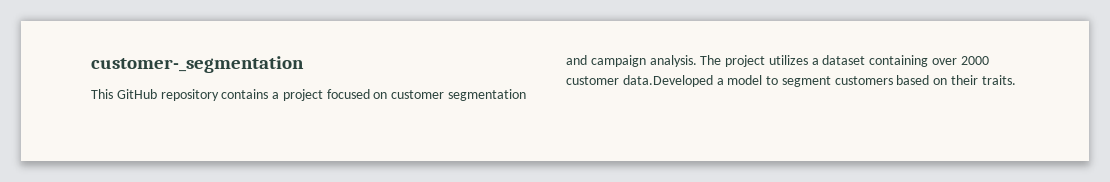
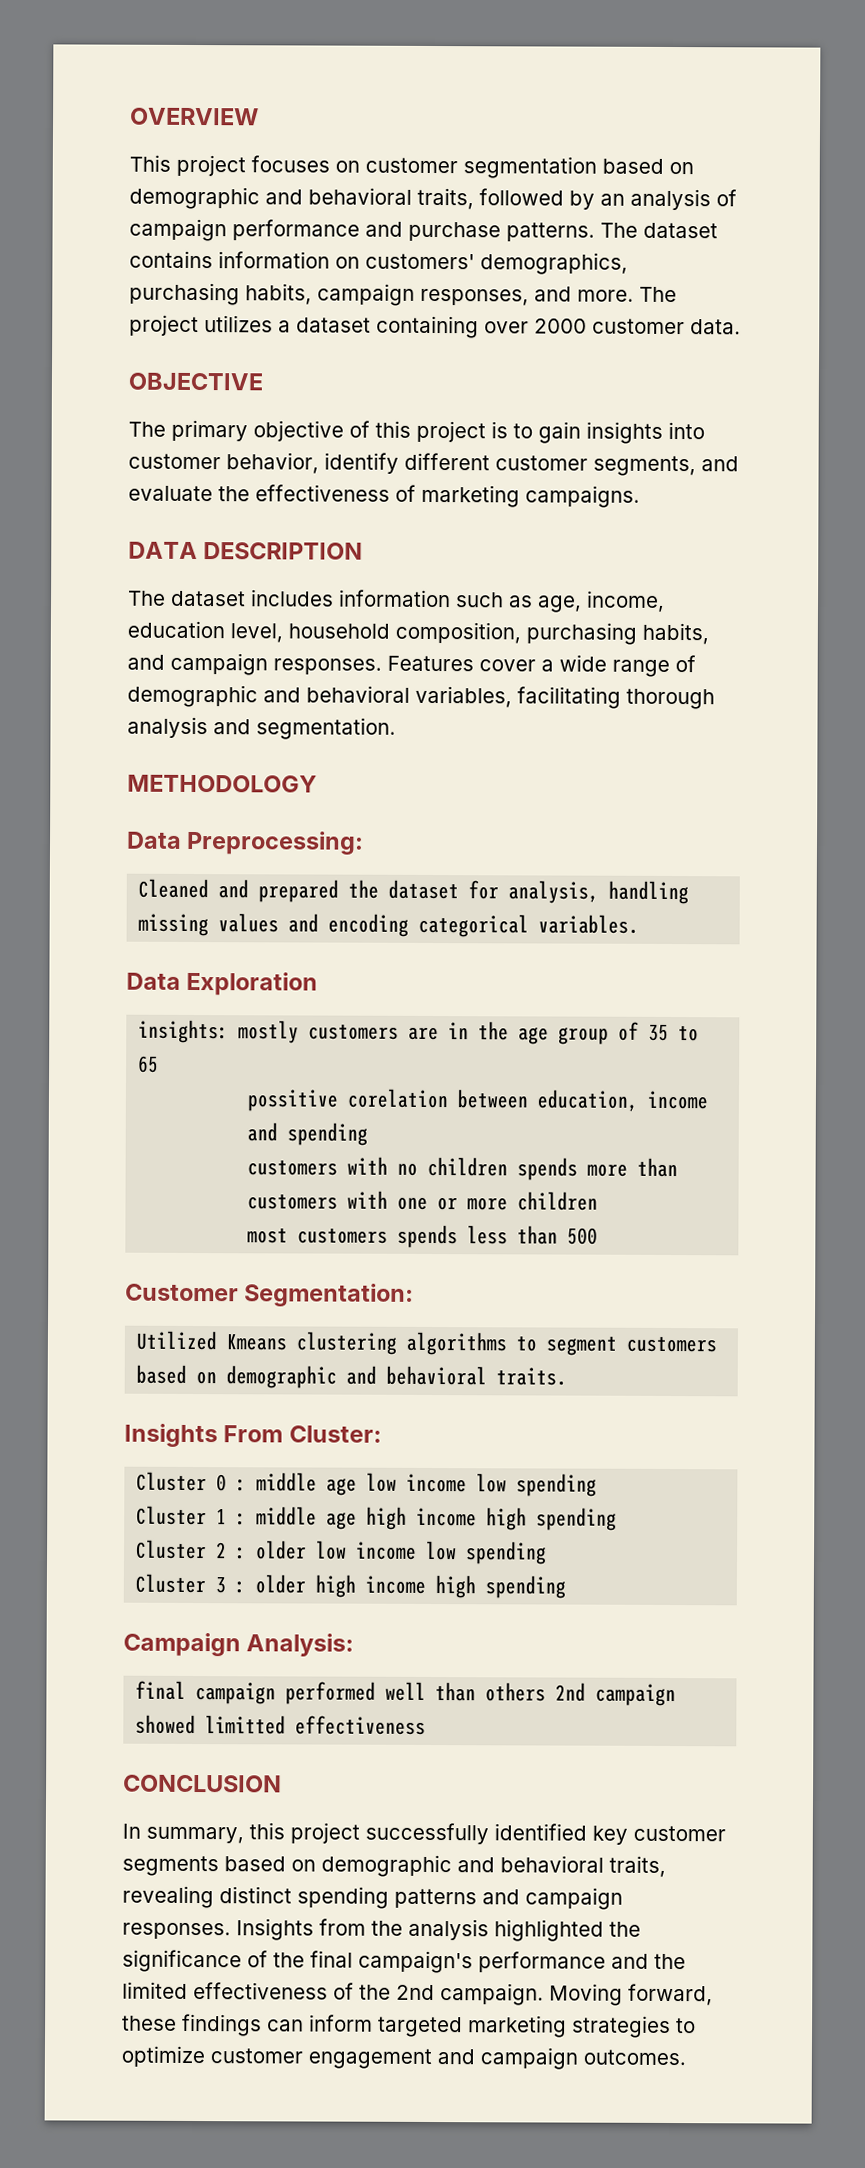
- customer-_segmentation
+ OVERVIEW
- This GitHub repository contains a project focused on customer segmentation and campaign analysis.
+ This project focuses on customer segmentation based on demographic and behavioral traits, followed by an analysis of campaign performance and purchase patterns. The dataset contains information on customers' demographics, purchasing habits, campaign responses, and more.
- The project utilizes a dataset containing over 2000 customer data.Developed a model to segment customers based on their traits.
+ The project utilizes a dataset containing over 2000 customer data.
+ OBJECTIVE
+ The primary objective of this project is to gain insights into customer behavior, identify different customer segments, and evaluate the effectiveness of marketing campaigns.
+ DATA DESCRIPTION
+ The dataset includes information such as age, income, education level, household composition, purchasing habits, and campaign responses. Features cover a wide range of demographic and behavioral variables, facilitating thorough analysis and segmentation.
+ METHODOLOGY
+ Data Preprocessing:
+ Cleaned and prepared the dataset for analysis, handling missing values and encoding categorical variables.
+ Data Exploration
+ insights: mostly customers are in the age group of 35 to 65
+ possitive corelation between education, income and spending
+ customers with no children spends more than customers with one or more children
+ most customers spends less than 500
+ Customer Segmentation:
+ Utilized Kmeans clustering algorithms to segment customers based on demographic and behavioral traits.
+ Insights From Cluster:
+ Cluster 0 : middle age low income low spending
+ Cluster 1 : middle age high income high spending
+ Cluster 2 : older low income low spending
+ Cluster 3 : older high income high spending
+ Campaign Analysis:
+ final campaign performed well than others 2nd campaign showed limitted effectiveness
+ CONCLUSION
+ In summary, this project successfully identified key customer segments based on demographic and behavioral traits, revealing distinct spending patterns and campaign responses. Insights from the analysis highlighted the significance of the final campaign's performance and the limited effectiveness of the 2nd campaign. Moving forward, these findings can inform targeted marketing strategies to optimize customer engagement and campaign outcomes.

